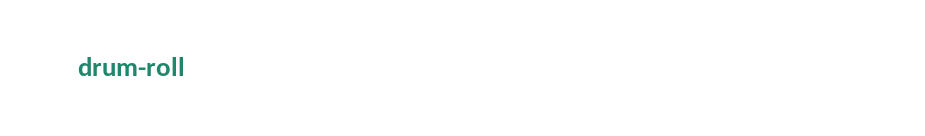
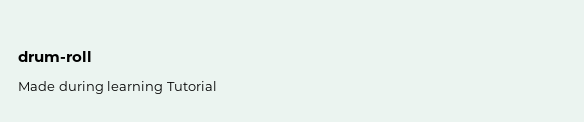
+ Made during learning Tutorial

